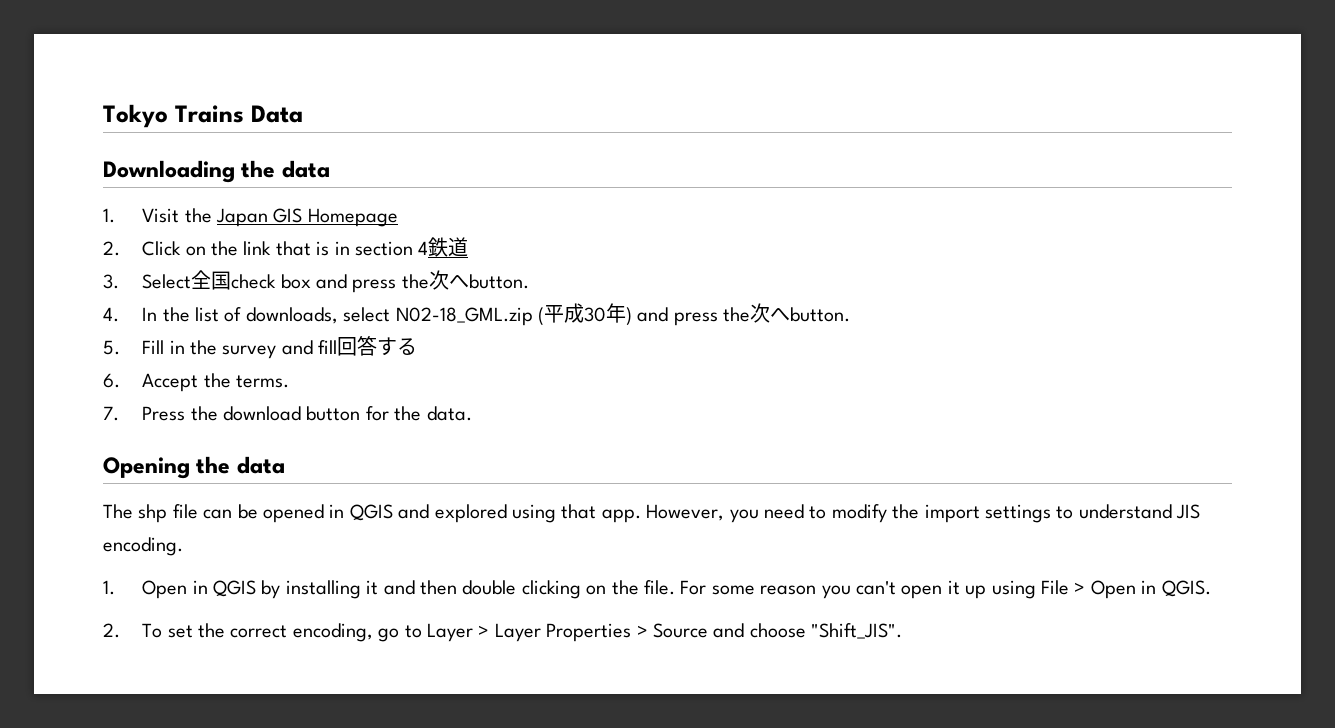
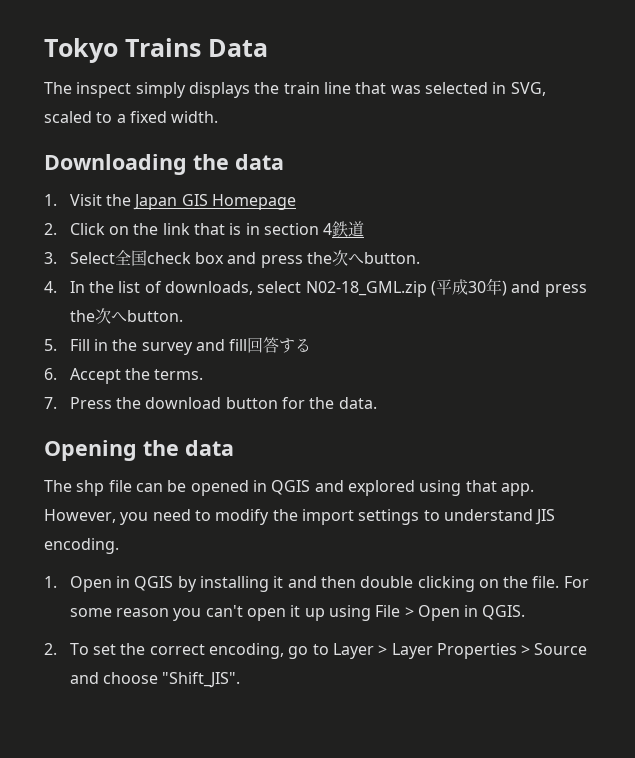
+ The inspect simply displays the train line that was selected in SVG, scaled to a fixed width.

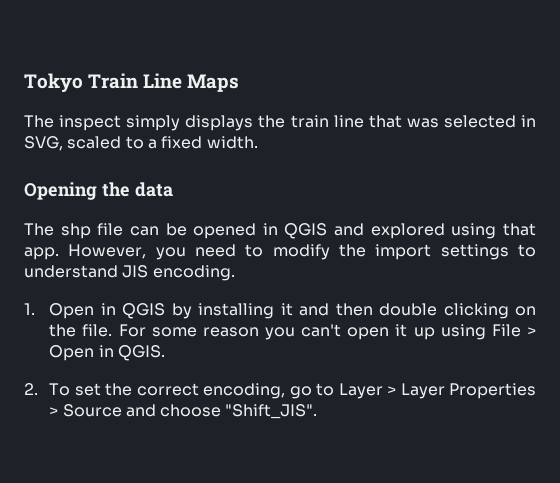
- Tokyo Trains Data
+ Tokyo Train Line Maps
- Downloading the data
- 1. Visit the Japan GIS Homepage
- 2. Click on the link that is in section 4鉄道
- 3. Select全国check box and press the次へbutton.
- 4. In the list of downloads, select N02-18_GML.zip (平成30年) and press the次へbutton.
- 5. Fill in the survey and fill回答する
- 6. Accept the terms.
- 7. Press the download button for the data.

